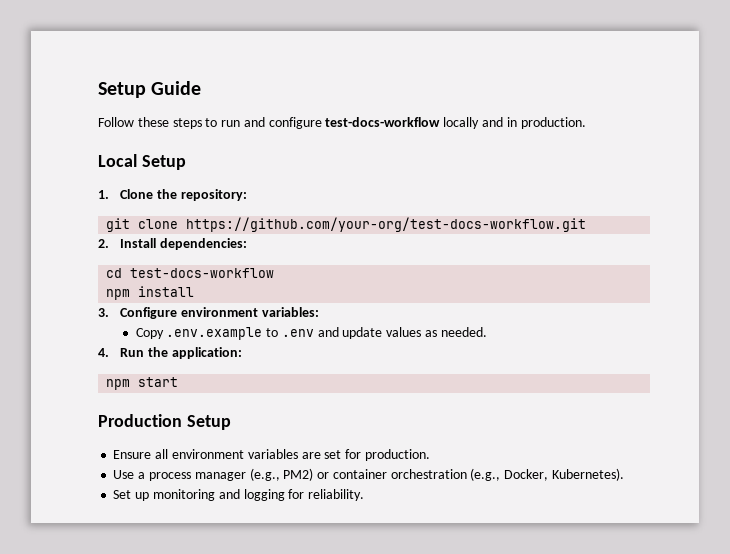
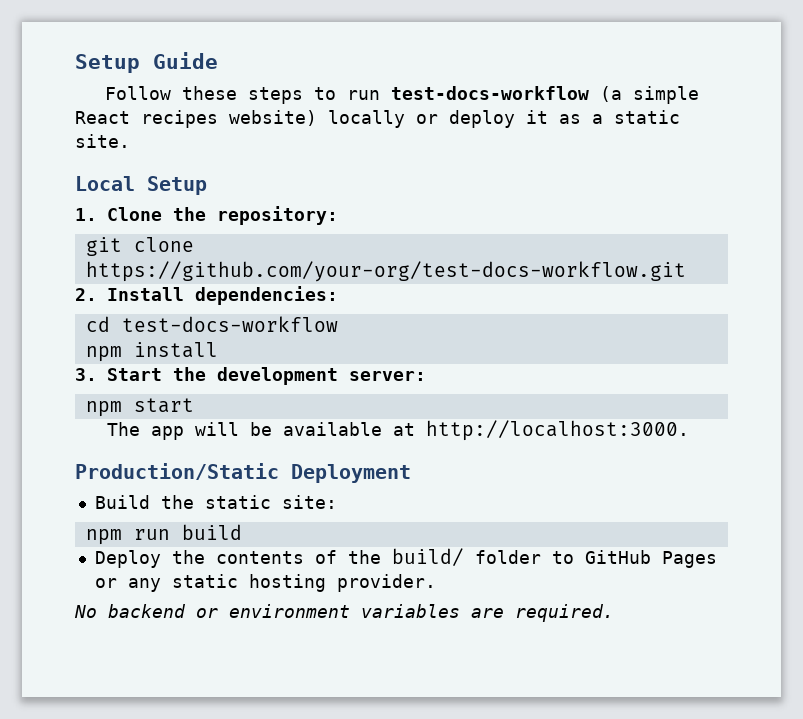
- Follow these steps to run and configure test-docs-workflow locally and in production.
+ Follow these steps to run test-docs-workflow (a simple React recipes website) locally or deploy it as a static site.
- 3. Configure environment variables:
- Copy .env.example to .env and update values as needed.
- 4. Run the application:
+ 3. Start the development server:
  npm start
- Production Setup
- Ensure all environment variables are set for production.
- Use a process manager (e.g., PM2) or container orchestration (e.g., Docker, Kubernetes).
- Set up monitoring and logging for reliability.
+ The app will be available at http://localhost:3000.
+ Production/Static Deployment
+ Build the static site:
+ npm run build
+ Deploy the contents of the build/ folder to GitHub Pages or any static hosting provider.
+ No backend or environment variables are required.

